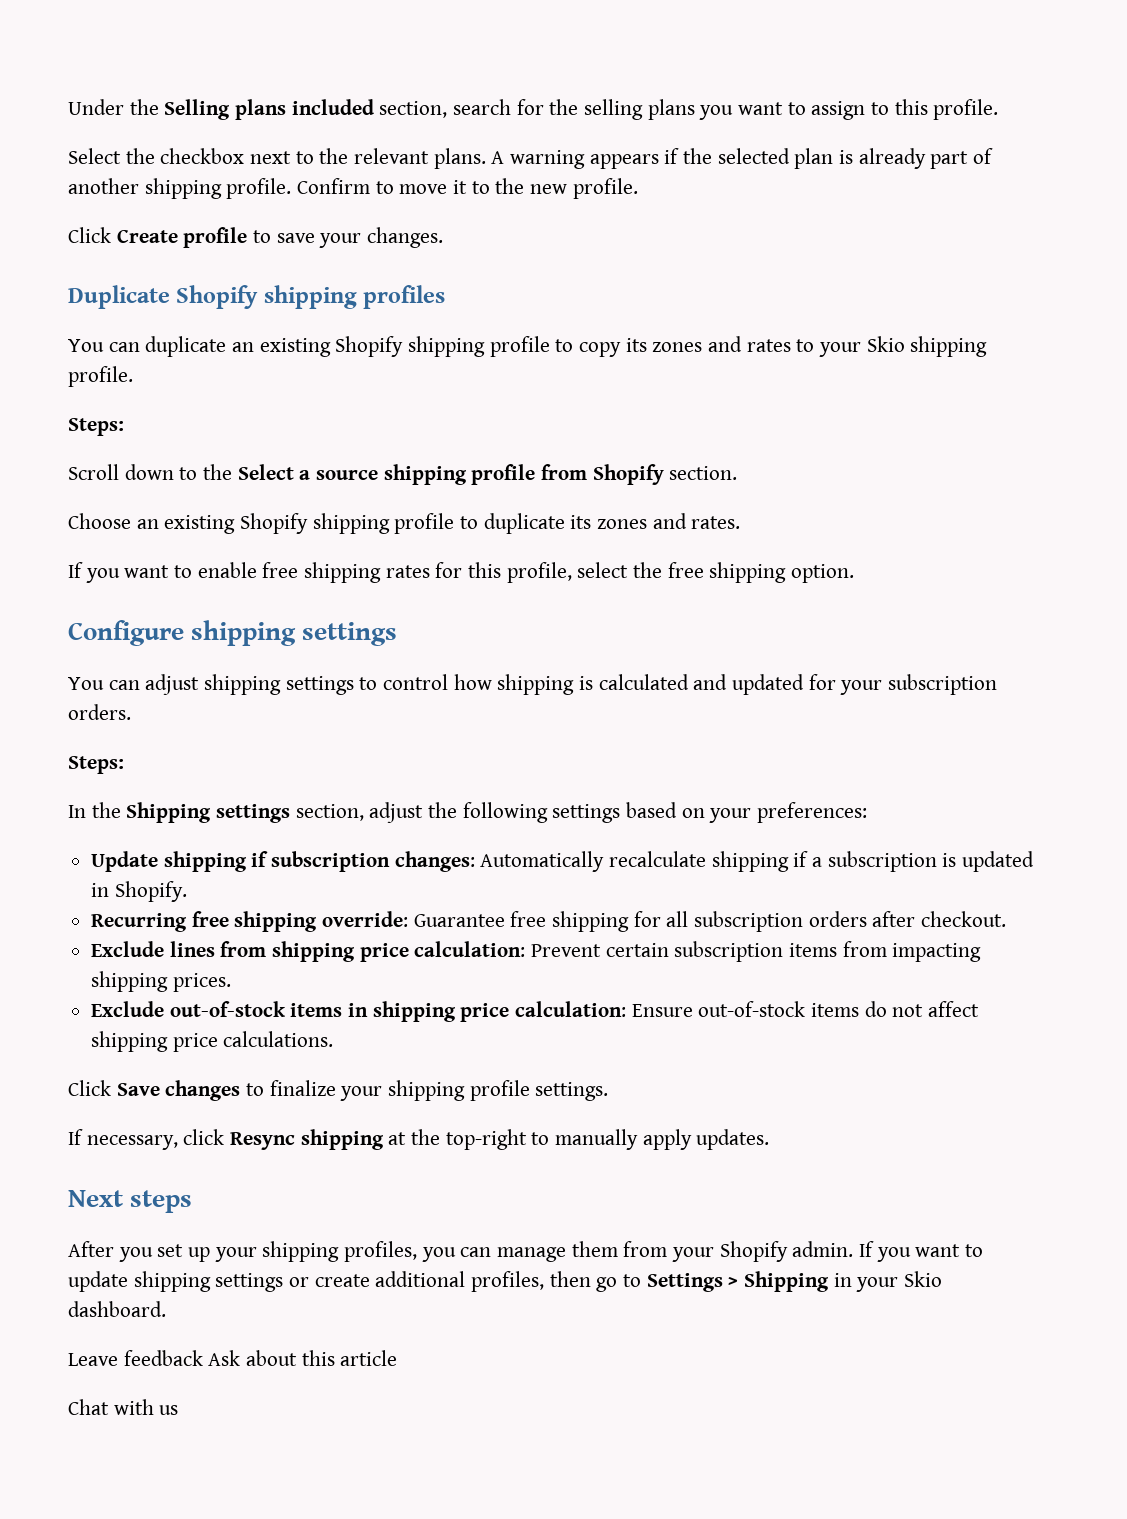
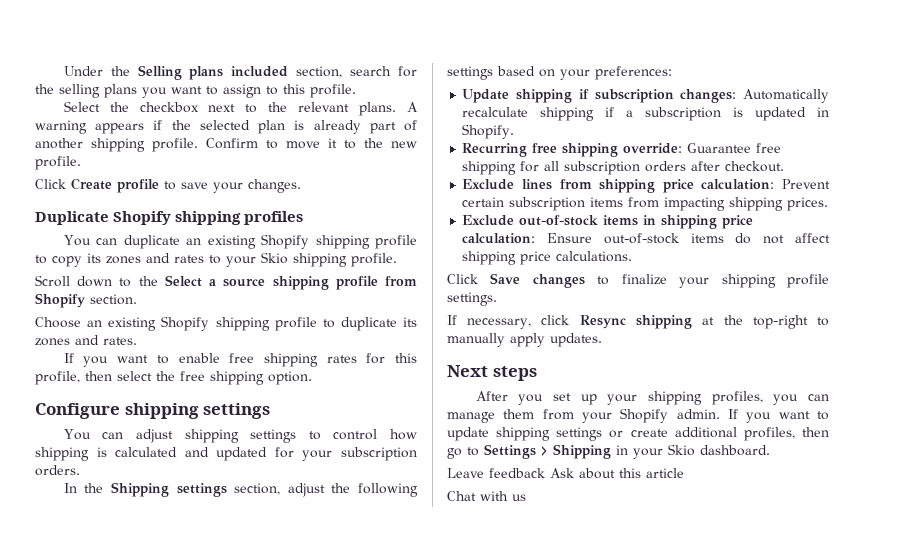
  You can duplicate an existing Shopify shipping profile to copy its zones and rates to your Skio shipping profile.
- Steps:
- If you want to enable free shipping rates for this profile, select the free shipping option.
+ If you want to enable free shipping rates for this profile, then select the free shipping option.
  You can adjust shipping settings to control how shipping is calculated and updated for your subscription orders.
- Steps:

